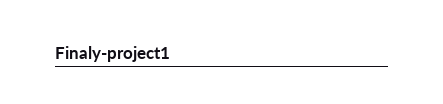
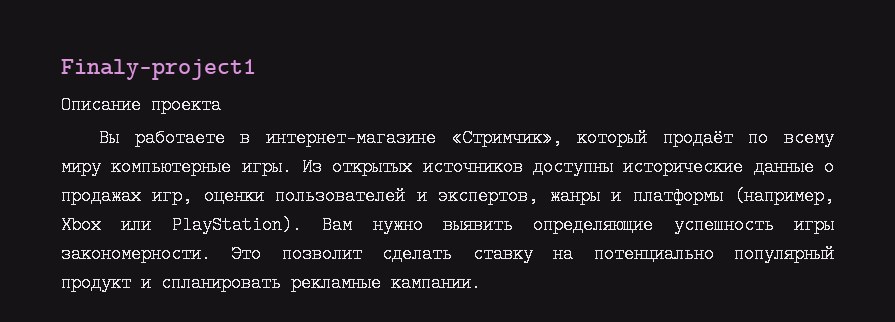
+ Описание проекта
+ Вы работаете в интернет-магазине «Стримчик», который продаёт по всему миру компьютерные игры. Из открытых источников доступны исторические данные о продажах игр, оценки пользователей и экспертов, жанры и платформы (например, Xbox или PlayStation). Вам нужно выявить определяющие успешность игры закономерности. Это позволит сделать ставку на потенциально популярный продукт и спланировать рекламные кампании.

